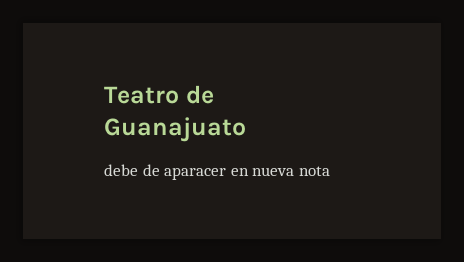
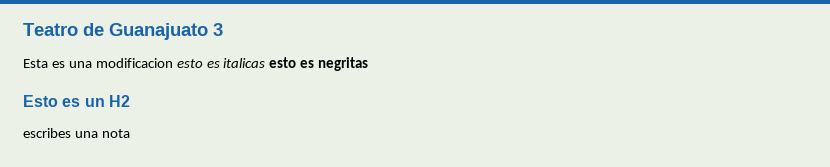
- Teatro de Guanajuato
- debe de aparacer en nueva nota
+ Teatro de Guanajuato 3
+ Esta es una modificacion esto es italicas esto es negritas
+ Esto es un H2
+ escribes una nota

